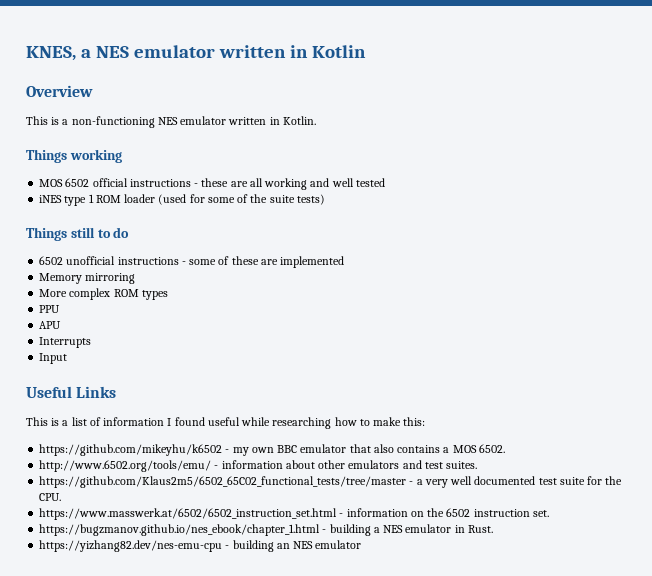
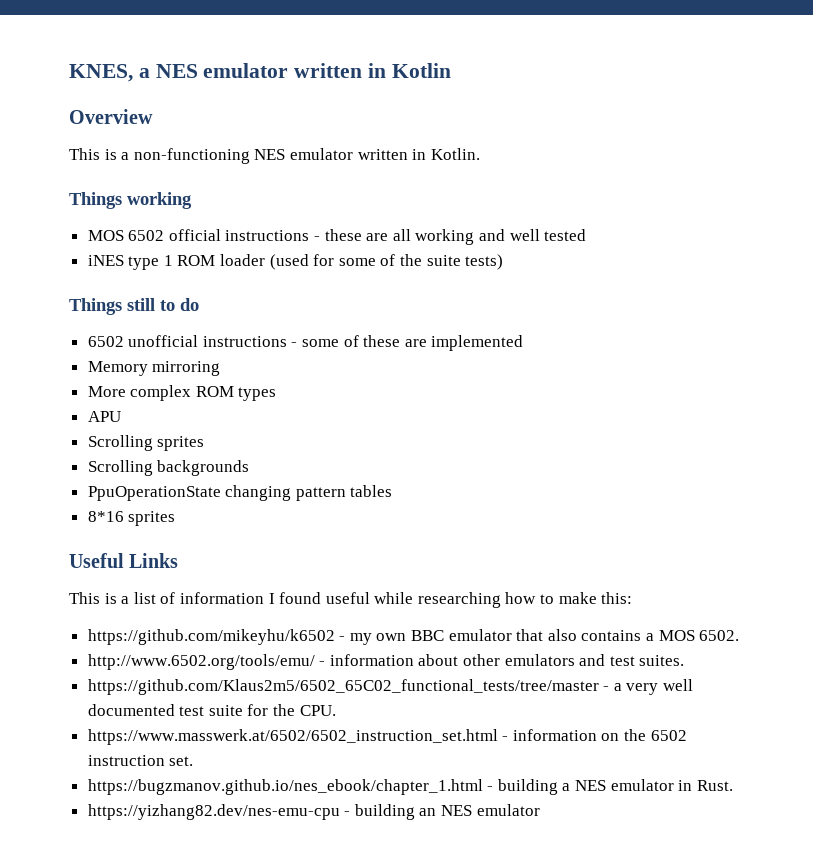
- PPU
- Interrupts
- Input
+ Scrolling sprites
+ Scrolling backgrounds
+ PpuOperationState changing pattern tables
+ 8*16 sprites

